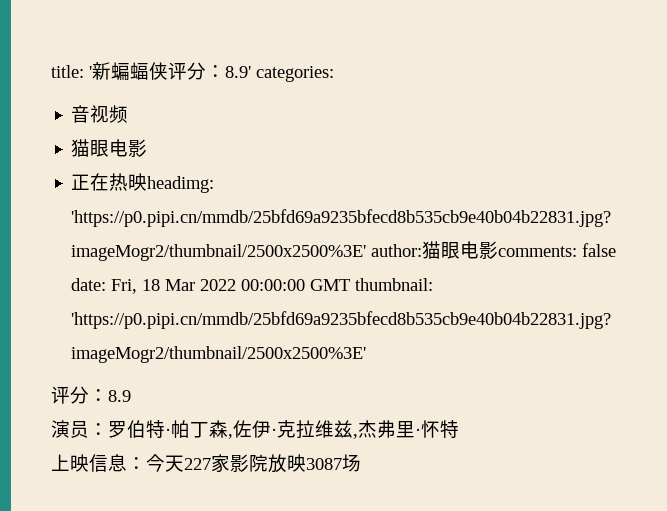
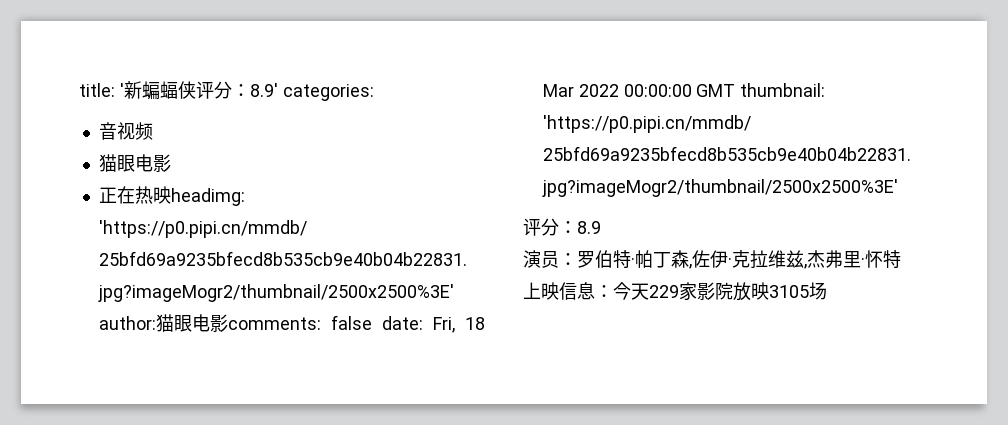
- 上映信息：今天227家影院放映3087场
+ 上映信息：今天229家影院放映3105场

